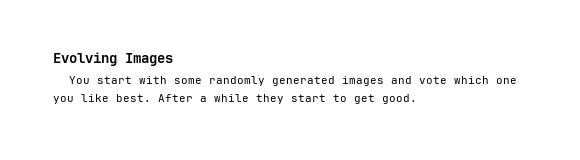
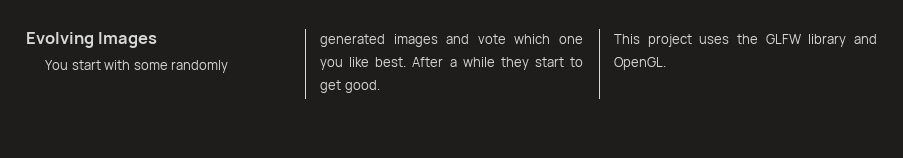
+ This project uses the GLFW library and OpenGL.

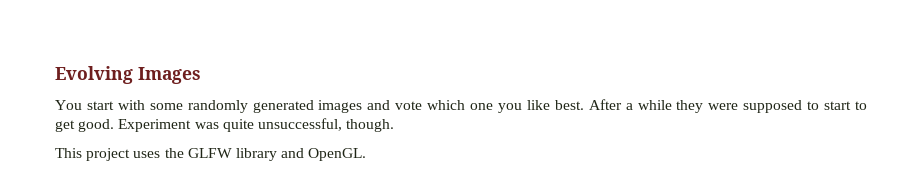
- After a while they start to get good.
+ After a while they were supposed to start to get good. Experiment was quite unsuccessful, though.

